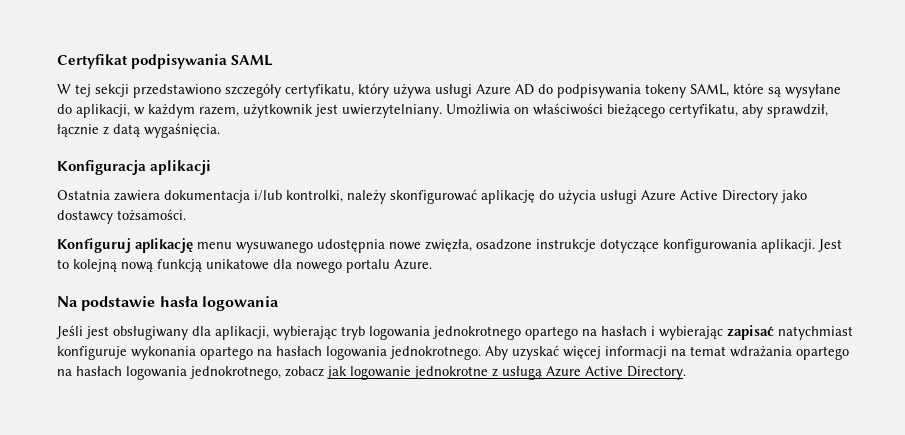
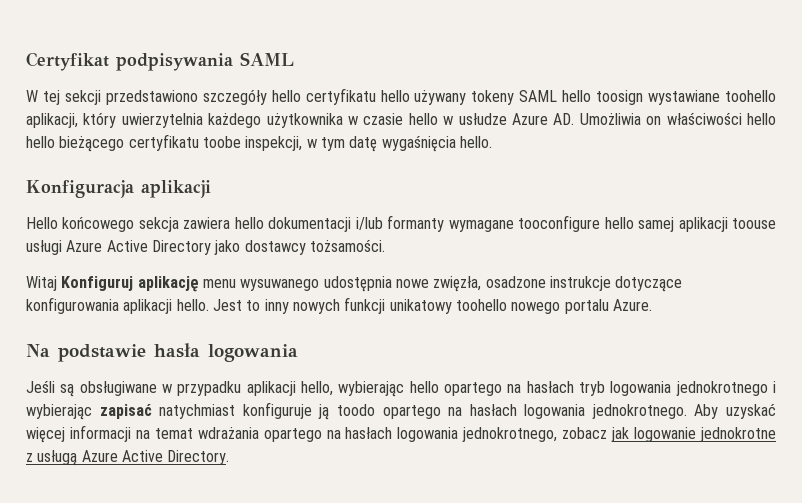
- W tej sekcji przedstawiono szczegóły certyfikatu, który używa usługi Azure AD do podpisywania tokeny SAML, które są wysyłane do aplikacji, w każdym razem, użytkownik jest uwierzytelniany. Umożliwia on właściwości bieżącego certyfikatu, aby sprawdził, łącznie z datą wygaśnięcia.
+ W tej sekcji przedstawiono szczegóły hello certyfikatu hello używany tokeny SAML hello toosign wystawiane toohello aplikacji, który uwierzytelnia każdego użytkownika w czasie hello w usłudze Azure AD. Umożliwia on właściwości hello hello bieżącego certyfikatu toobe inspekcji, w tym datę wygaśnięcia hello.
  Konfiguracja aplikacji
- Ostatnia zawiera dokumentacja i/lub kontrolki, należy skonfigurować aplikację do użycia usługi Azure Active Directory jako dostawcy tożsamości.
+ Hello końcowego sekcja zawiera hello dokumentacji i/lub formanty wymagane tooconfigure hello samej aplikacji toouse usługi Azure Active Directory jako dostawcy tożsamości.
- Konfiguruj aplikację menu wysuwanego udostępnia nowe zwięzła, osadzone instrukcje dotyczące konfigurowania aplikacji. Jest to kolejną nową funkcją unikatowe dla nowego portalu Azure.
+ Witaj Konfiguruj aplikację menu wysuwanego udostępnia nowe zwięzła, osadzone instrukcje dotyczące konfigurowania aplikacji hello. Jest to inny nowych funkcji unikatowy toohello nowego portalu Azure.
- Jeśli jest obsługiwany dla aplikacji, wybierając tryb logowania jednokrotnego opartego na hasłach i wybierając zapisać natychmiast konfiguruje wykonania opartego na hasłach logowania jednokrotnego.
+ Jeśli są obsługiwane w przypadku aplikacji hello, wybierając hello opartego na hasłach tryb logowania jednokrotnego i wybierając zapisać natychmiast konfiguruje ją toodo opartego na hasłach logowania jednokrotnego.

